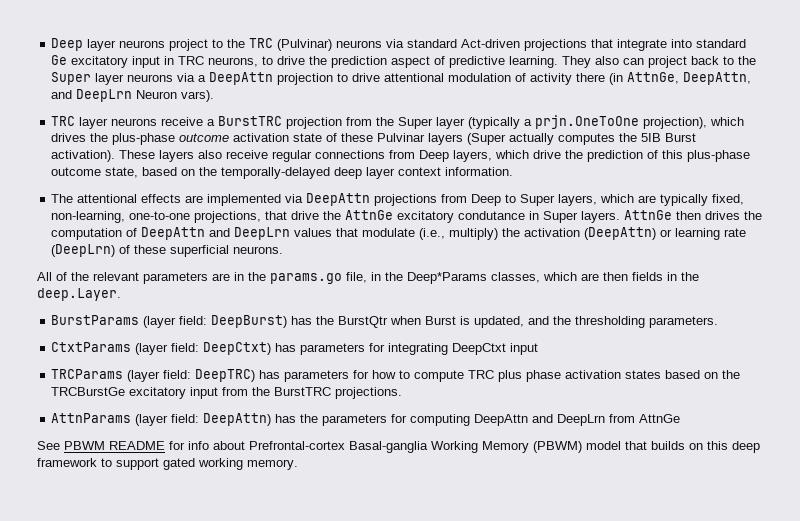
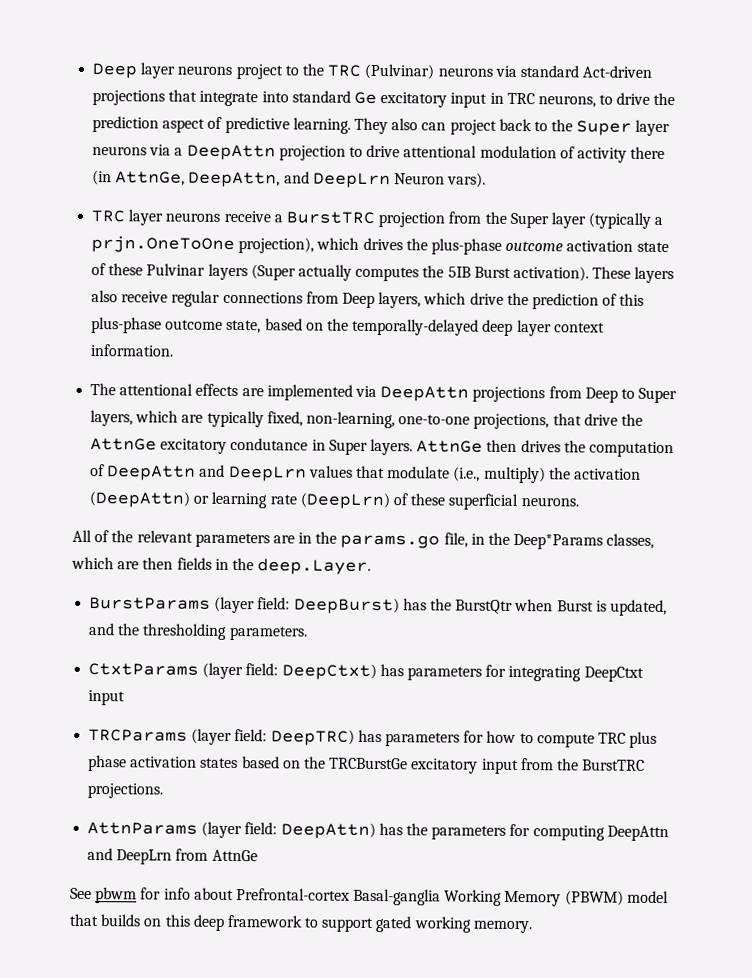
- See PBWM README for info about Prefrontal-cortex Basal-ganglia Working Memory (PBWM) model that builds on this deep framework to support gated working memory.
+ See pbwm for info about Prefrontal-cortex Basal-ganglia Working Memory (PBWM) model that builds on this deep framework to support gated working memory.

